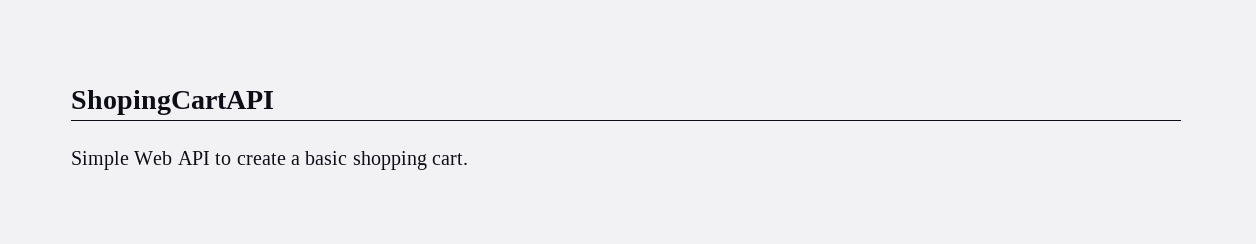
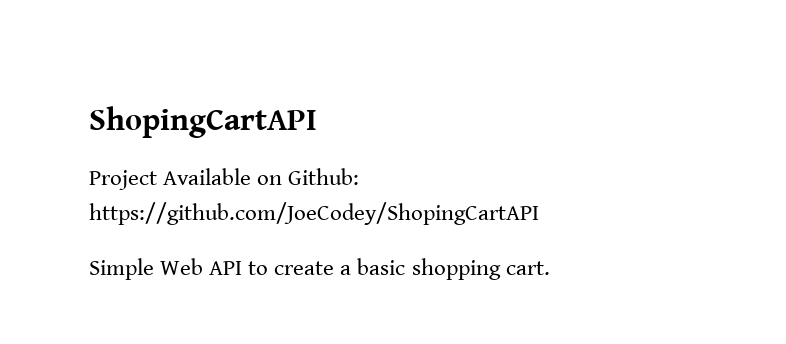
+ Project Available on Github: https://github.com/JoeCodey/ShopingCartAPI

